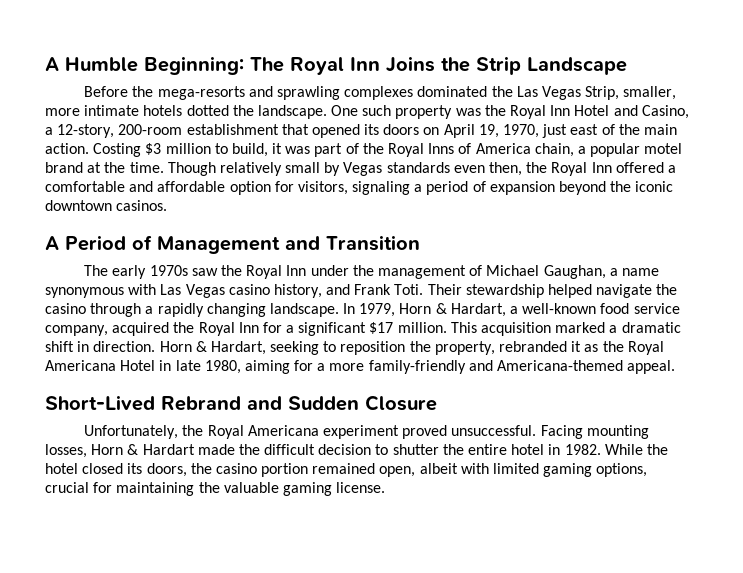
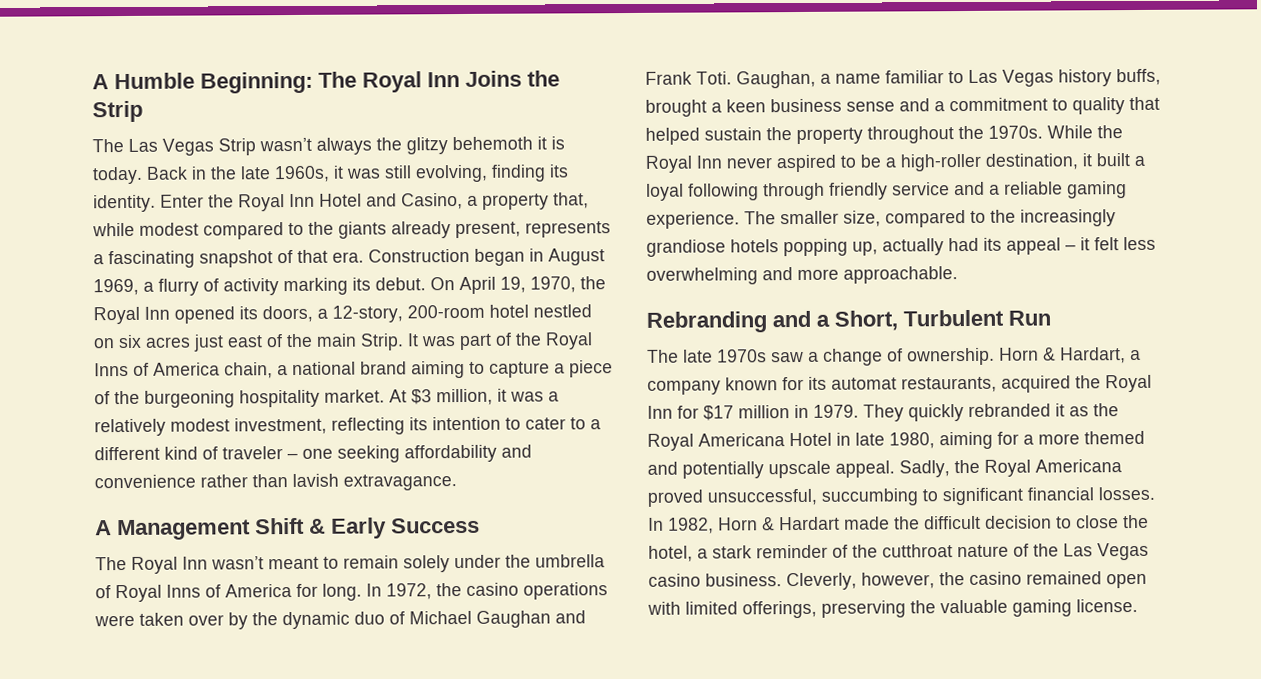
- The Royal Inn Joins the Strip Landscape
- Before the mega-resorts and sprawling complexes dominated the Las Vegas Strip, smaller, more intimate hotels dotted the landscape. One such property was the Royal Inn Hotel and Casino, a 12-story, 200-room establishment that opened its doors on April 19, 1970, just east of the main action. Costing $3 million to build, it was part of the Royal Inns of America chain, a popular motel brand at the time. Though relatively small by Vegas standards even then, the Royal Inn offered a comfortable and affordable option for visitors, signaling a period of expansion beyond the iconic downtown casinos.
- A Period of Management and Transition
- The early 1970s saw the Royal Inn under the management of Michael Gaughan, a name synonymous with Las Vegas casino history, and Frank Toti. Their stewardship helped navigate the casino through a rapidly changing landscape. In 1979, Horn & Hardart, a well-known food service company, acquired the Royal Inn for a significant $17 million. This acquisition marked a dramatic shift in direction. Horn & Hardart, seeking to reposition the property, rebranded it as the Royal Americana Hotel in late 1980, aiming for a more family-friendly and Americana-themed appeal.
- Short-Lived Rebrand and Sudden Closure
- Unfortunately, the Royal Americana experiment proved unsuccessful. Facing mounting losses, Horn & Hardart made the difficult decision to shutter the entire hotel in 1982. While the hotel closed its doors, the casino portion remained open, albeit with limited gaming options, crucial for maintaining the valuable gaming license.
+ The Royal Inn Joins the Strip
+ The Las Vegas Strip wasn’t always the glitzy behemoth it is today. Back in the late 1960s, it was still evolving, finding its identity. Enter the Royal Inn Hotel and Casino, a property that, while modest compared to the giants already present, represents a fascinating snapshot of that era. Construction began in August 1969, a flurry of activity marking its debut. On April 19, 1970, the Royal Inn opened its doors, a 12-story, 200-room hotel nestled on six acres just east of the main Strip. It was part of the Royal Inns of America chain, a national brand aiming to capture a piece of the burgeoning hospitality market. At $3 million, it was a relatively modest investment, reflecting its intention to cater to a different kind of traveler – one seeking affordability and convenience rather than lavish extravagance.
+ A Management Shift & Early Success
+ The Royal Inn wasn’t meant to remain solely under the umbrella of Royal Inns of America for long. In 1972, the casino operations were taken over by the dynamic duo of Michael Gaughan and Frank Toti. Gaughan, a name familiar to Las Vegas history buffs, brought a keen business sense and a commitment to quality that helped sustain the property throughout the 1970s. While the Royal Inn never aspired to be a high-roller destination, it built a loyal following through friendly service and a reliable gaming experience. The smaller size, compared to the increasingly grandiose hotels popping up, actually had its appeal – it felt less overwhelming and more approachable.
+ Rebranding and a Short, Turbulent Run
+ The late 1970s saw a change of ownership. Horn & Hardart, a company known for its automat restaurants, acquired the Royal Inn for $17 million in 1979. They quickly rebranded it as the Royal Americana Hotel in late 1980, aiming for a more themed and potentially upscale appeal. Sadly, the Royal Americana proved unsuccessful, succumbing to significant financial losses. In 1982, Horn & Hardart made the difficult decision to close the hotel, a stark reminder of the cutthroat nature of the Las Vegas casino business. Cleverly, however, the casino remained open with limited offerings, preserving the valuable gaming license.

